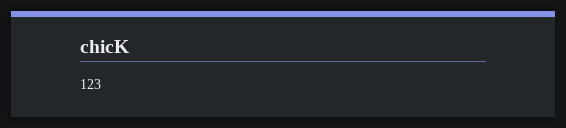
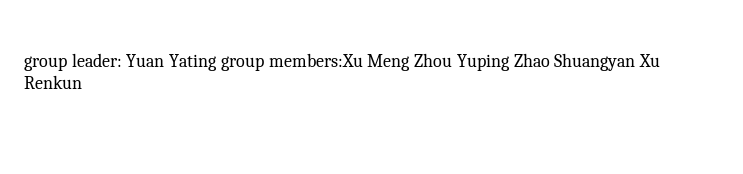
- chicK
- 123
+ group leader: Yuan Yating group members:Xu Meng Zhou Yuping Zhao Shuangyan Xu Renkun

